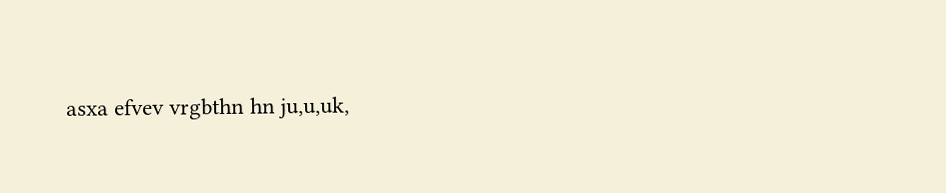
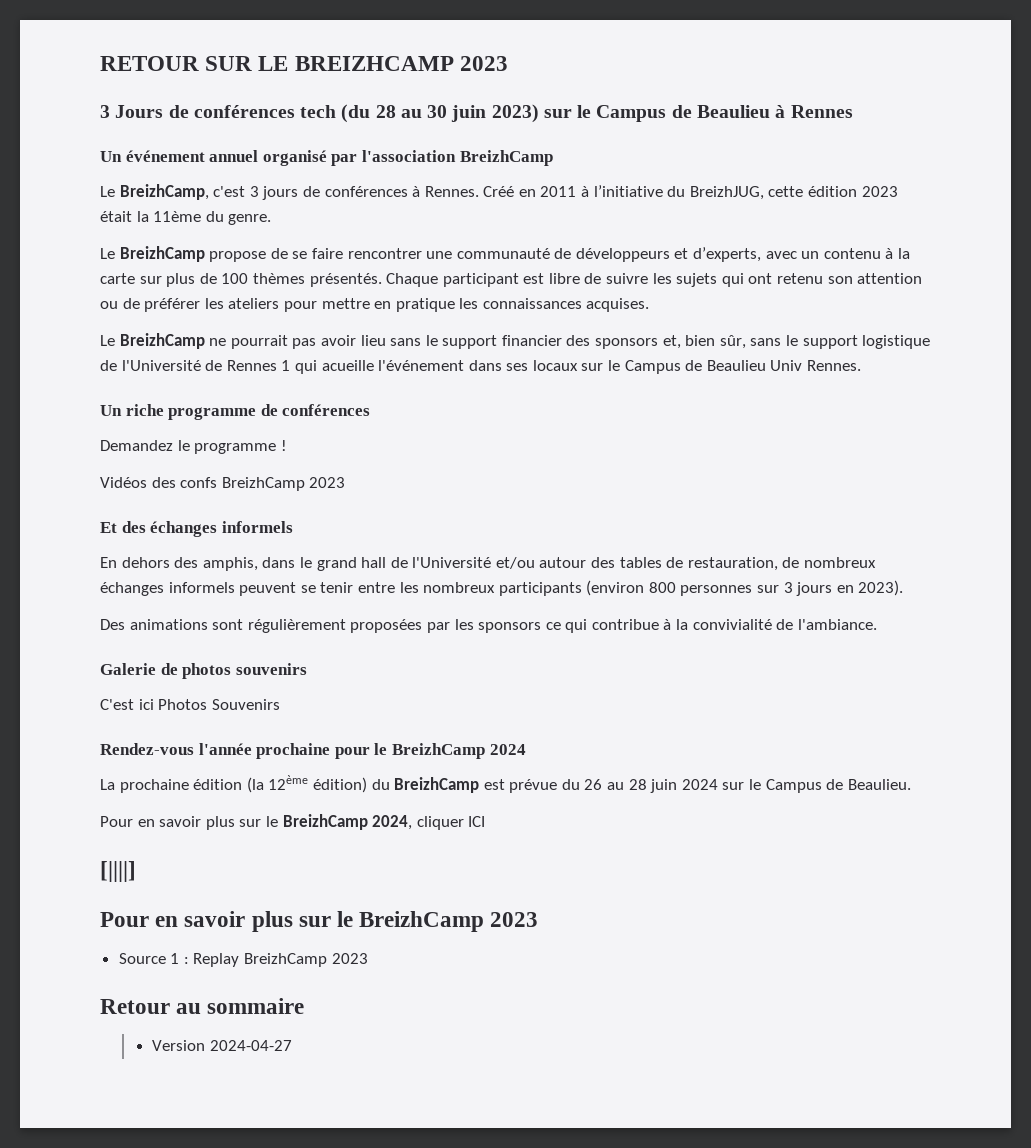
- asxa efvev vrgbthn hn ju,u,uk,
+ RETOUR SUR LE BREIZHCAMP 2023
+ 3 Jours de conférences tech (du 28 au 30 juin 2023) sur le Campus de Beaulieu à Rennes
+ Un événement annuel organisé par l'association BreizhCamp
+ Le BreizhCamp, c'est 3 jours de conférences à Rennes. Créé en 2011 à l’initiative du BreizhJUG, cette édition 2023 était la 11ème du genre.
+ Le BreizhCamp propose de se faire rencontrer une communauté de développeurs et d’experts, avec un contenu à la carte sur plus de 100 thèmes présentés. Chaque participant est libre de suivre les sujets qui ont retenu son attention ou de préférer les ateliers pour mettre en pratique les connaissances acquises.
+ Le BreizhCamp ne pourrait pas avoir lieu sans le support financier des sponsors et, bien sûr, sans le support logistique de l'Université de Rennes 1 qui acueille l'événement dans ses locaux sur le Campus de Beaulieu Univ Rennes.
+ Un riche programme de conférences
+ Demandez le programme !
+ Vidéos des confs BreizhCamp 2023
+ Et des échanges informels
+ En dehors des amphis, dans le grand hall de l'Université et/ou autour des tables de restauration, de nombreux échanges informels peuvent se tenir entre les nombreux participants (environ 800 personnes sur 3 jours en 2023).
+ Des animations sont régulièrement proposées par les sponsors ce qui contribue à la convivialité de l'ambiance.
+ Galerie de photos souvenirs
+ C'est ici Photos Souvenirs
+ Rendez-vous l'année prochaine pour le BreizhCamp 2024
+ La prochaine édition (la 12ème édition) du BreizhCamp est prévue du 26 au 28 juin 2024 sur le Campus de Beaulieu.
+ Pour en savoir plus sur le BreizhCamp 2024, cliquer ICI
+ [||||]
+ Pour en savoir plus sur le BreizhCamp 2023
+ Source 1 : Replay BreizhCamp 2023
+ Retour au sommaire
+ Version 2024-04-27

